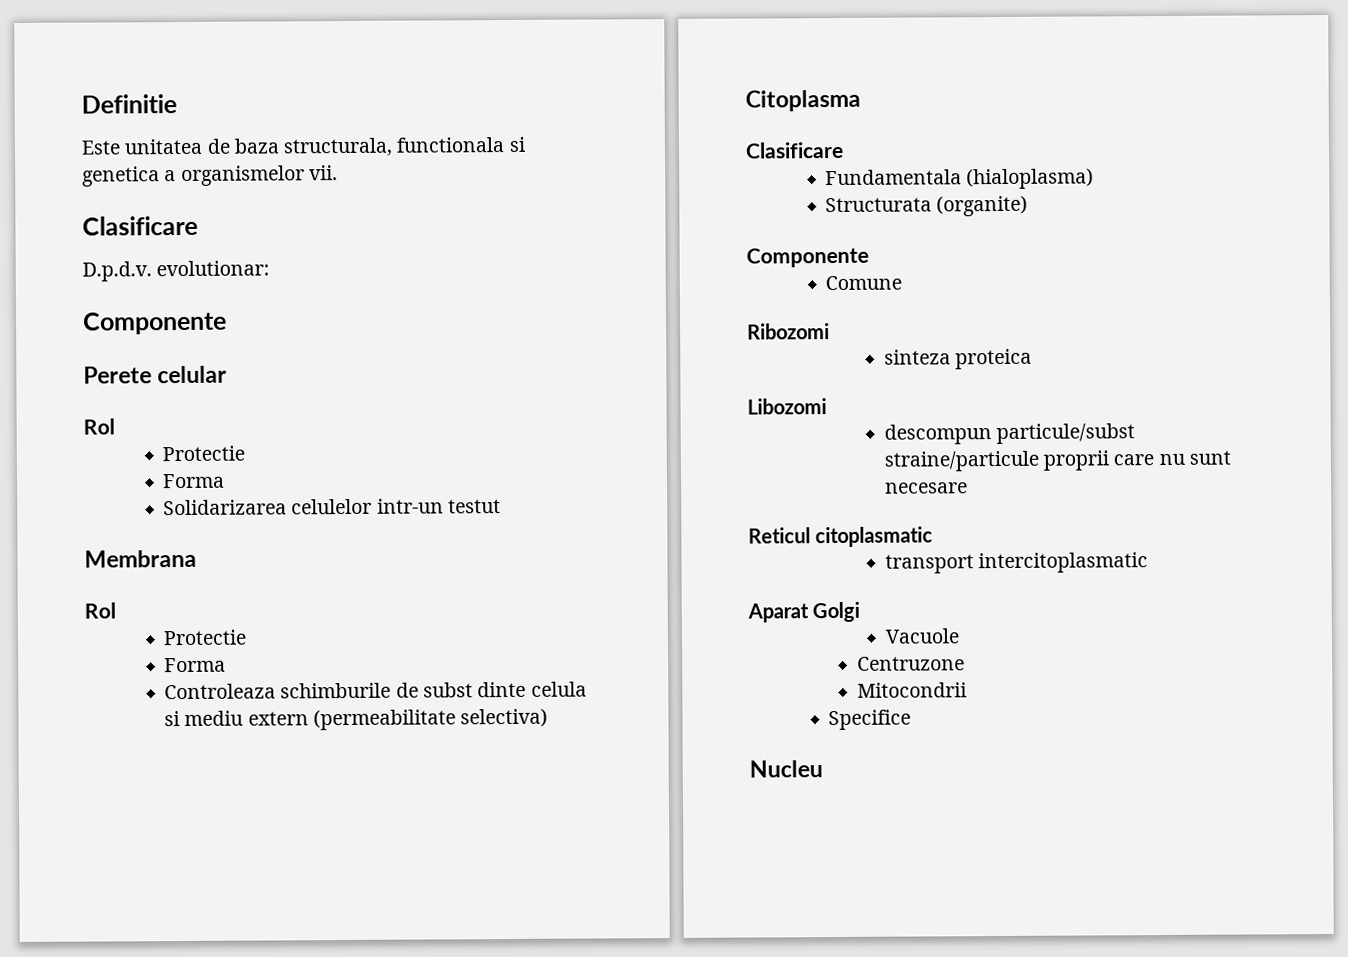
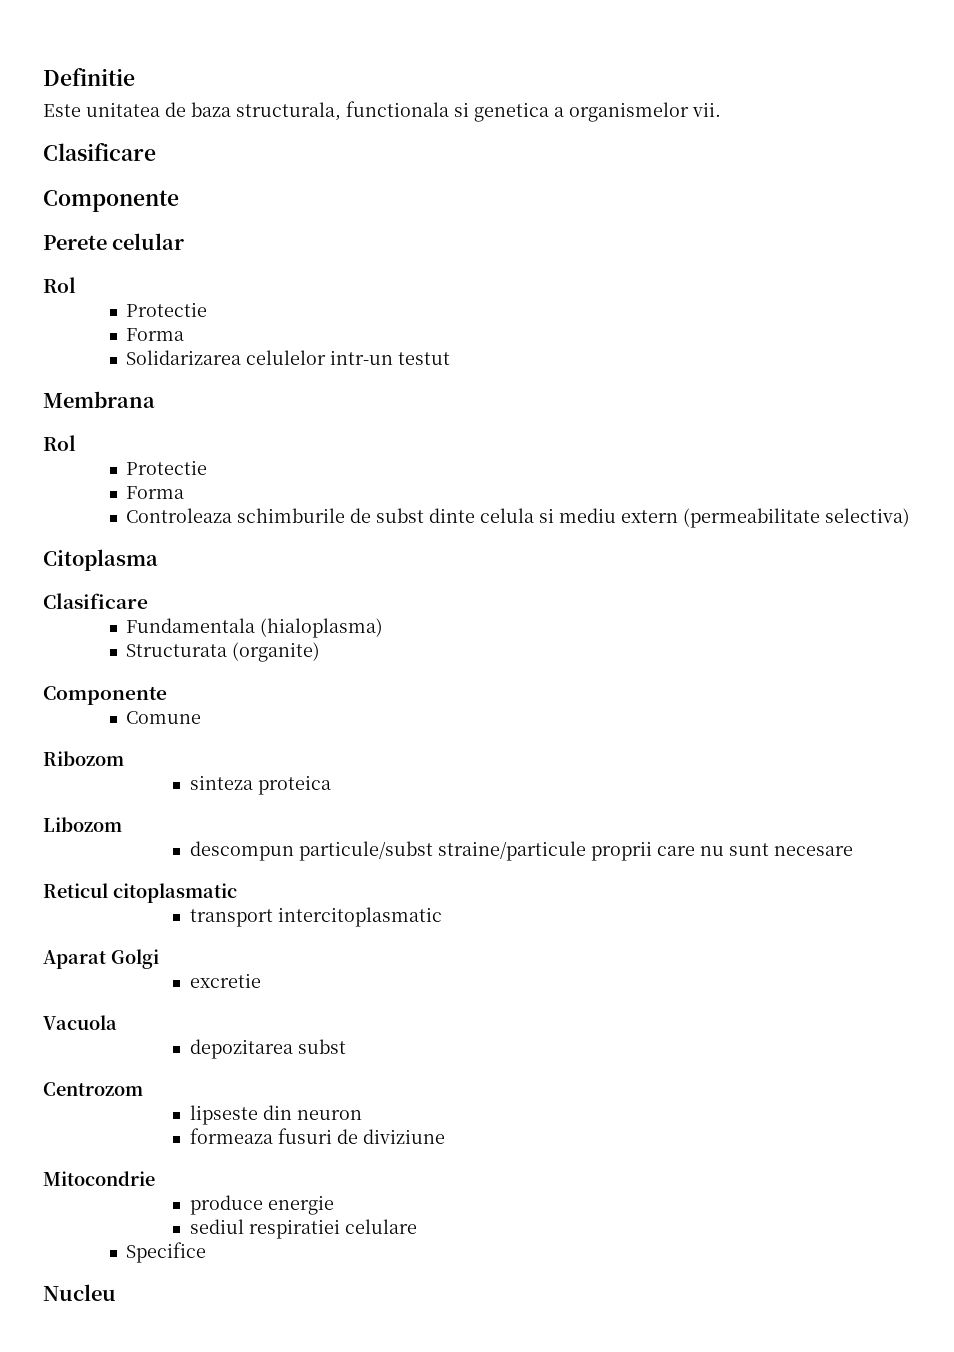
- D.p.d.v. evolutionar:
- Ribozomi
+ Ribozom
- Libozomi
+ Libozom
- Vacuole
- Centruzone
- Mitocondrii
+ excretie
+ Vacuola
+ depozitarea subst
+ Centrozom
+ lipseste din neuron
+ formeaza fusuri de diviziune
+ Mitocondrie
+ produce energie
+ sediul respiratiei celulare

